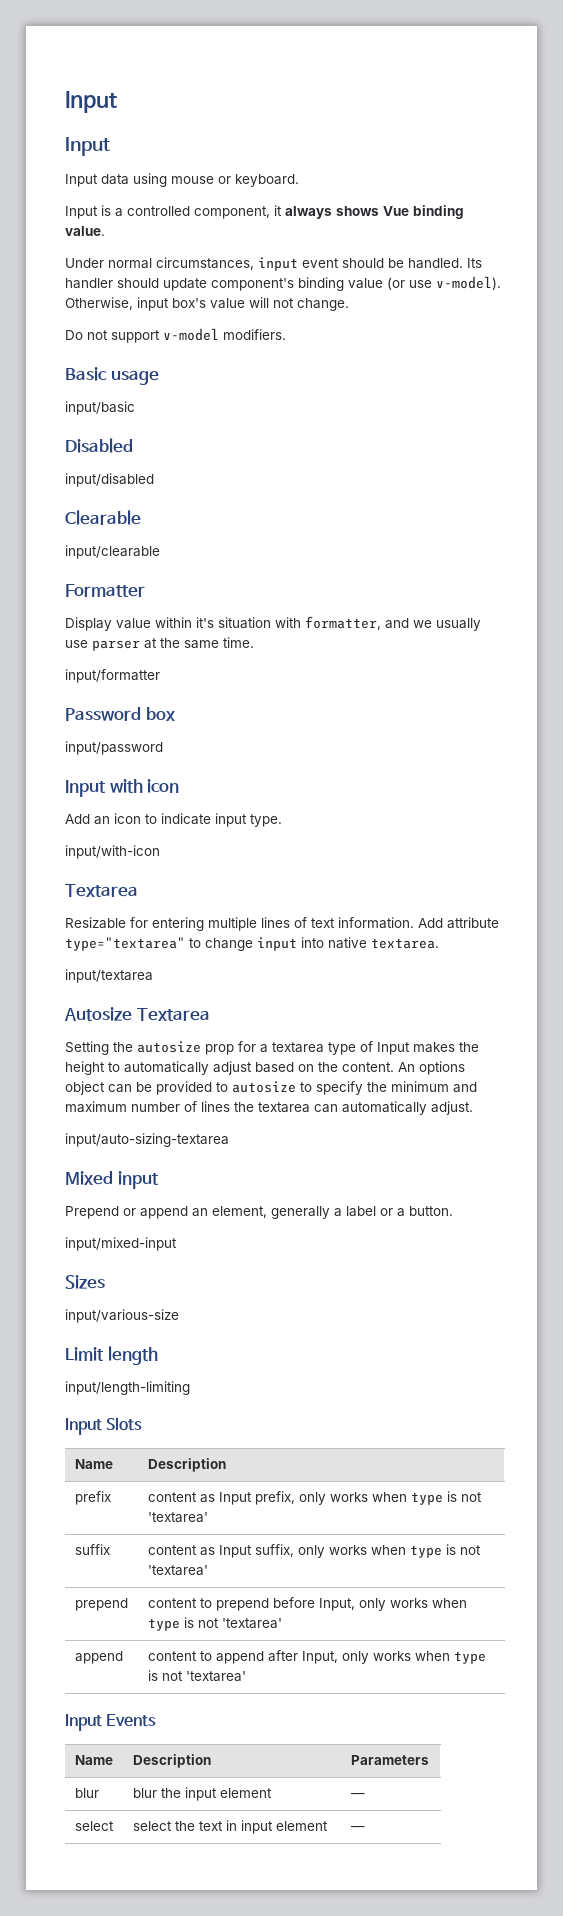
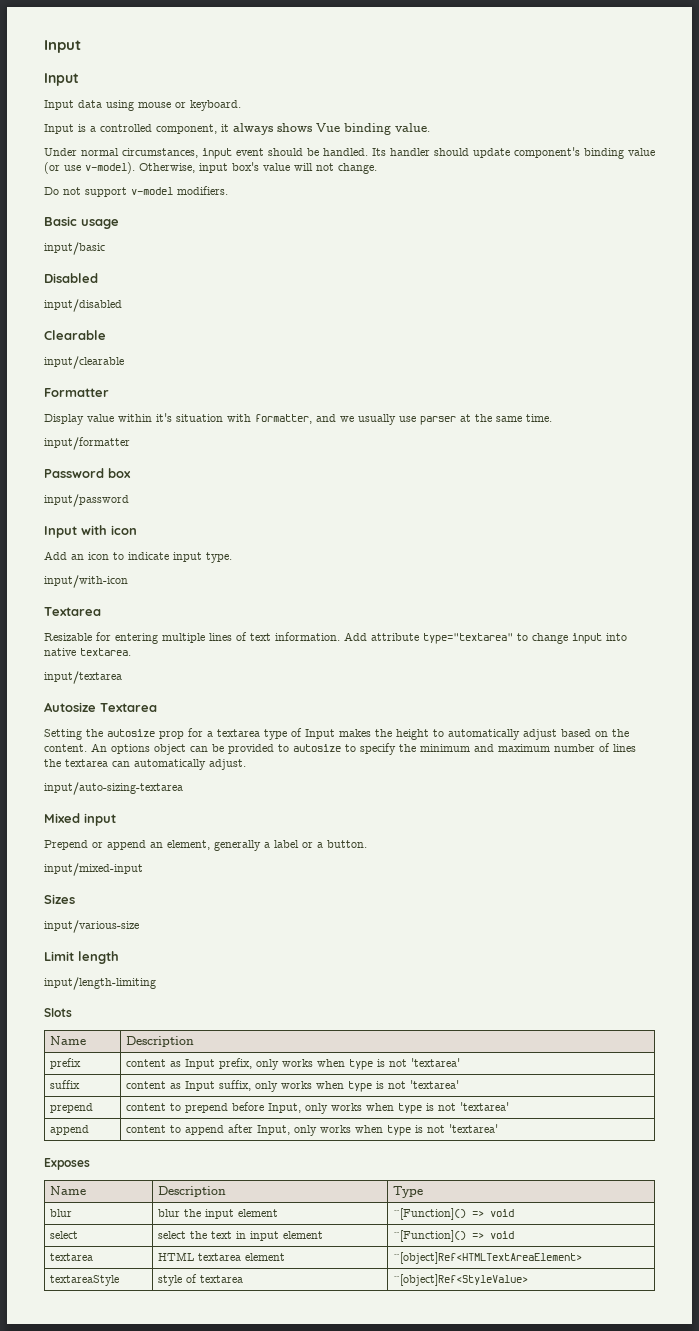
- Input Slots
+ Slots
- Input Events
+ Exposes
- Name | Description | Parameters
+ Name | Description | Type
- blur | blur the input element | —
+ blur | blur the input element | ^[Function]() => void
- select | select the text in input element | —
+ select | select the text in input element | ^[Function]() => void
+ textarea | HTML textarea element | ^[object]Ref<HTMLTextAreaElement>
+ textareaStyle | style of textarea | ^[object]Ref<StyleValue>

